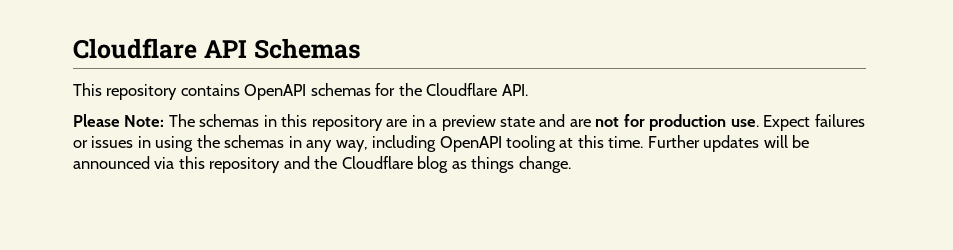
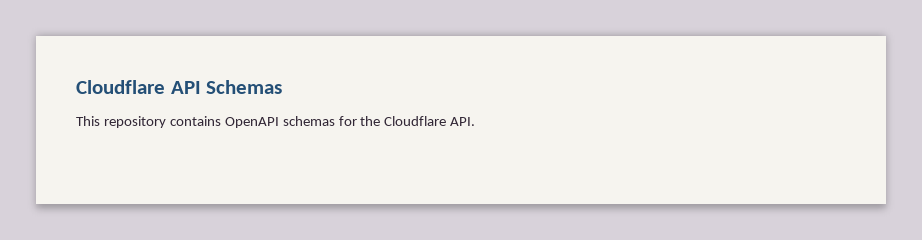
- Please Note: The schemas in this repository are in a preview state and are not for production use. Expect failures or issues in using the schemas in any way, including OpenAPI tooling at this time. Further updates will be announced via this repository and the Cloudflare blog as things change.

